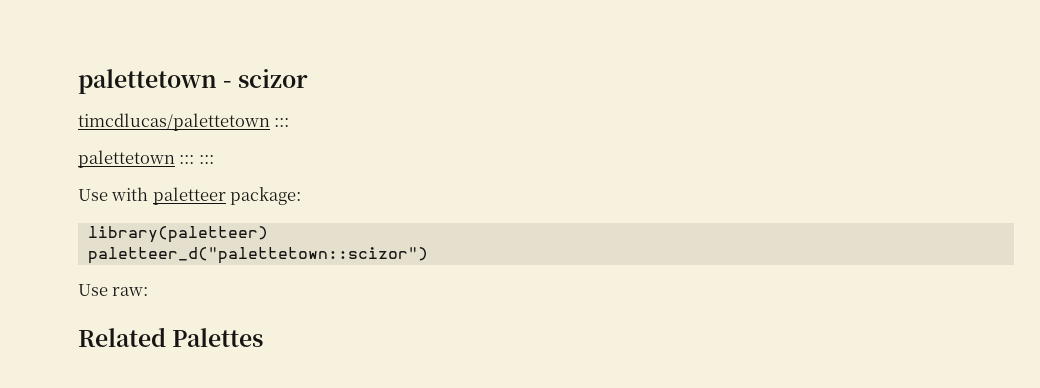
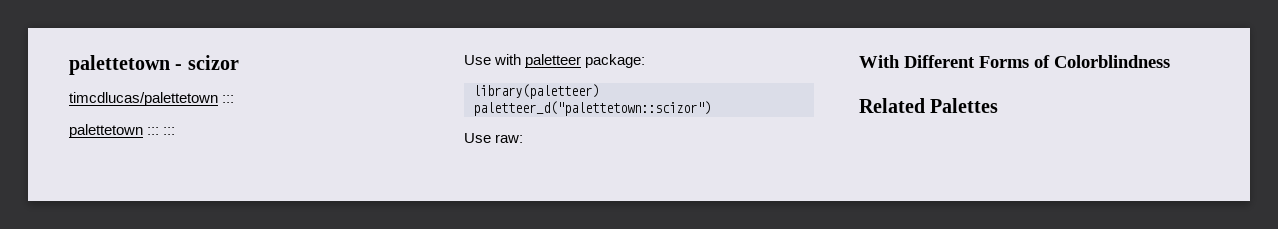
+ With Different Forms of Colorblindness

